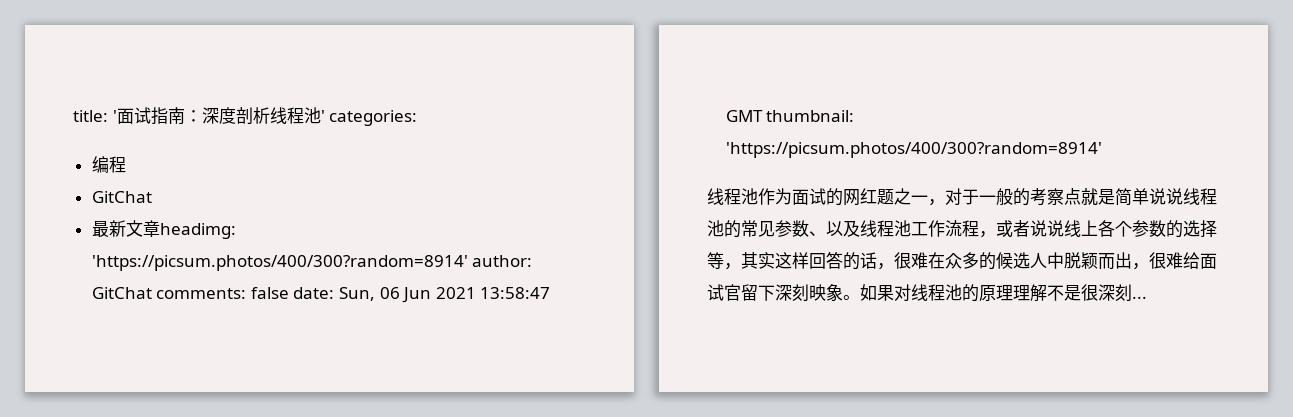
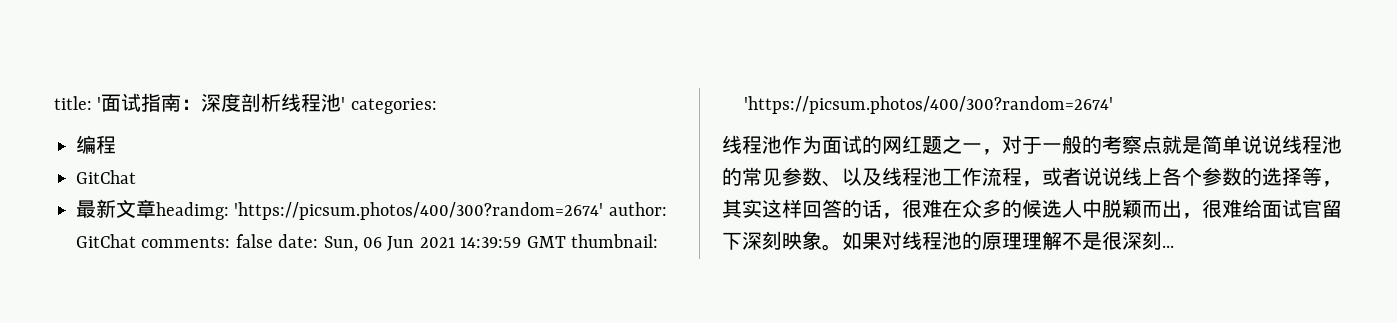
- 最新文章headimg: 'https://picsum.photos/400/300?random=8914' author: GitChat comments: false date: Sun, 06 Jun 2021 13:58:47 GMT thumbnail: 'https://picsum.photos/400/300?random=8914'
+ 最新文章headimg: 'https://picsum.photos/400/300?random=2674' author: GitChat comments: false date: Sun, 06 Jun 2021 14:39:59 GMT thumbnail: 'https://picsum.photos/400/300?random=2674'

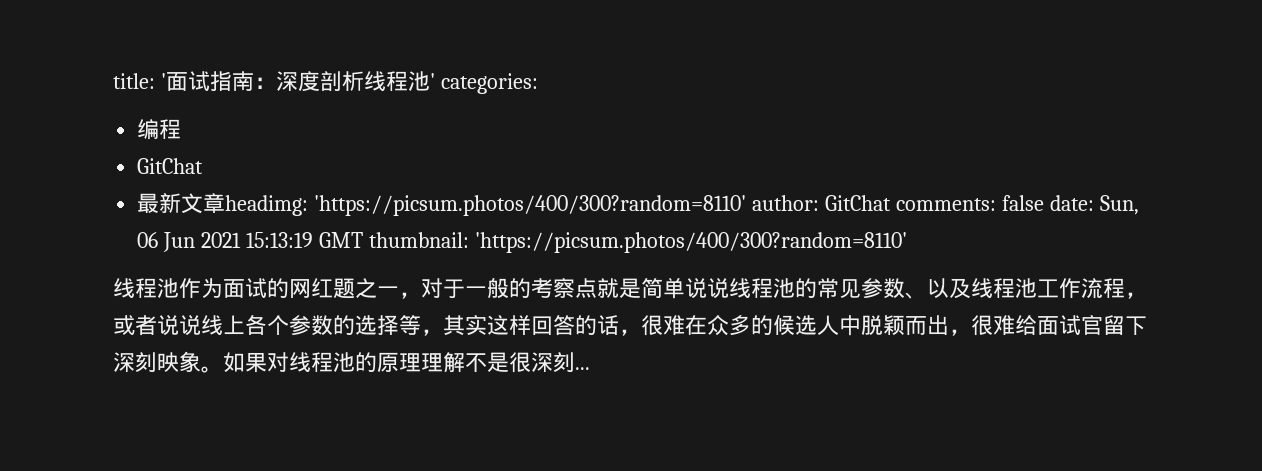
- 最新文章headimg: 'https://picsum.photos/400/300?random=2674' author: GitChat comments: false date: Sun, 06 Jun 2021 14:39:59 GMT thumbnail: 'https://picsum.photos/400/300?random=2674'
+ 最新文章headimg: 'https://picsum.photos/400/300?random=8110' author: GitChat comments: false date: Sun, 06 Jun 2021 15:13:19 GMT thumbnail: 'https://picsum.photos/400/300?random=8110'

